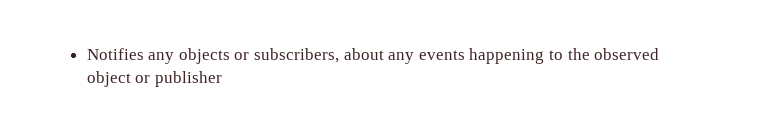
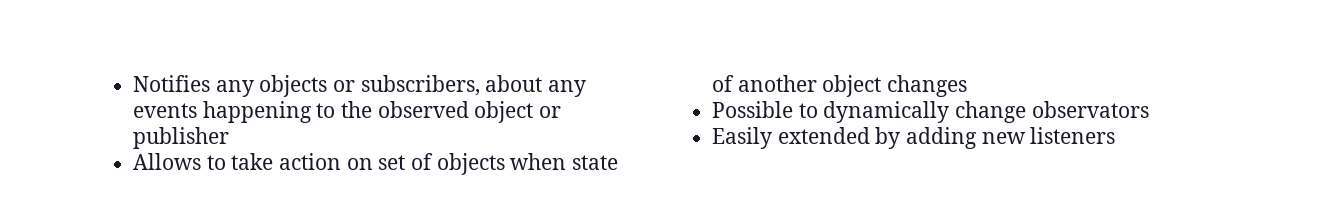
+ Allows to take action on set of objects when state of another object changes
+ Possible to dynamically change observators
+ Easily extended by adding new listeners

